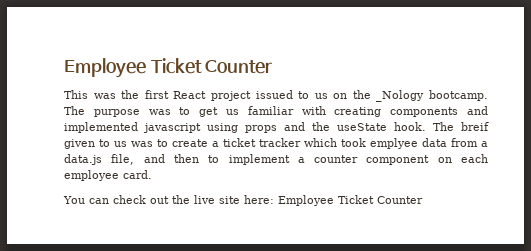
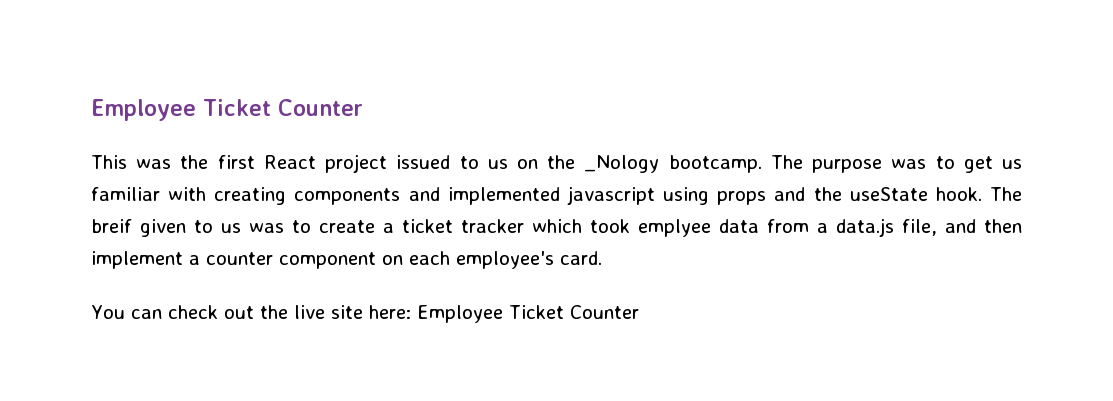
- The breif given to us was to create a ticket tracker which took emplyee data from a data.js file, and then to implement a counter component on each employee card.
+ The breif given to us was to create a ticket tracker which took emplyee data from a data.js file, and then implement a counter component on each employee's card.

